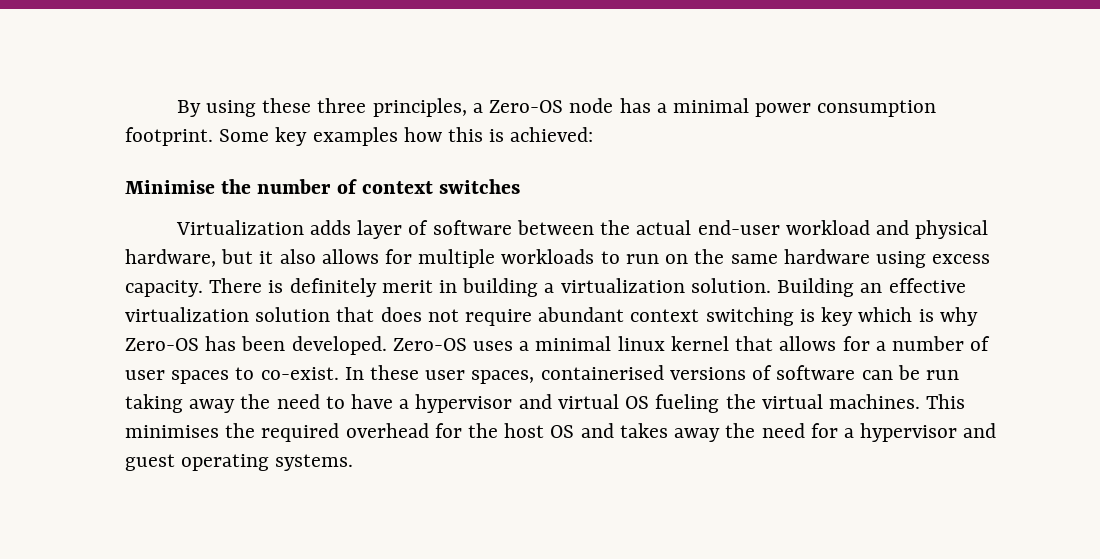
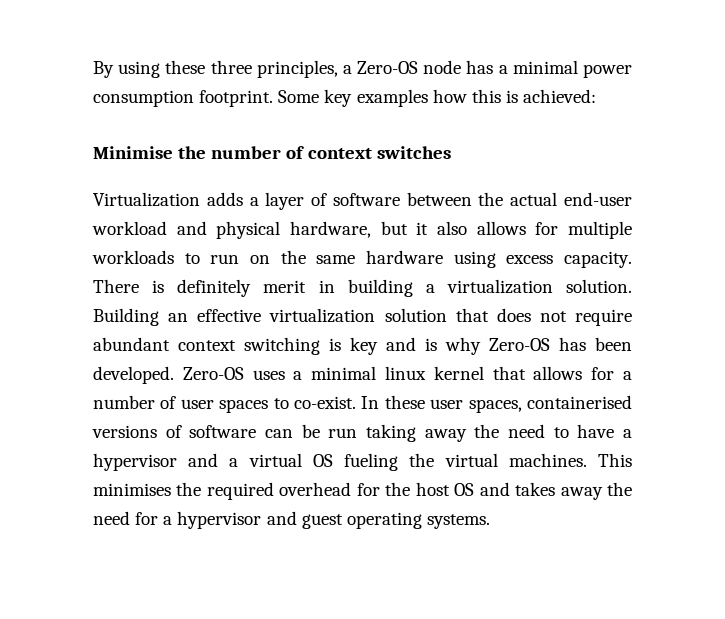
- Virtualization adds layer of software between the actual end-user workload and physical hardware, but it also allows for multiple workloads to run on the same hardware using excess capacity.
+ Virtualization adds a layer of software between the actual end-user workload and physical hardware, but it also allows for multiple workloads to run on the same hardware using excess capacity.
- Building an effective virtualization solution that does not require abundant context switching is key which is why Zero-OS has been developed.
+ Building an effective virtualization solution that does not require abundant context switching is key and is why Zero-OS has been developed.
- In these user spaces, containerised versions of software can be run taking away the need to have a hypervisor and virtual OS fueling the virtual machines.
+ In these user spaces, containerised versions of software can be run taking away the need to have a hypervisor and a virtual OS fueling the virtual machines.

